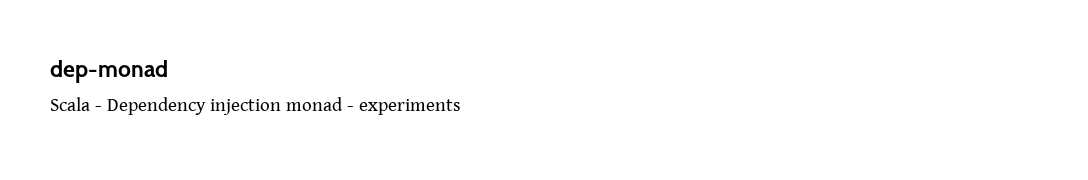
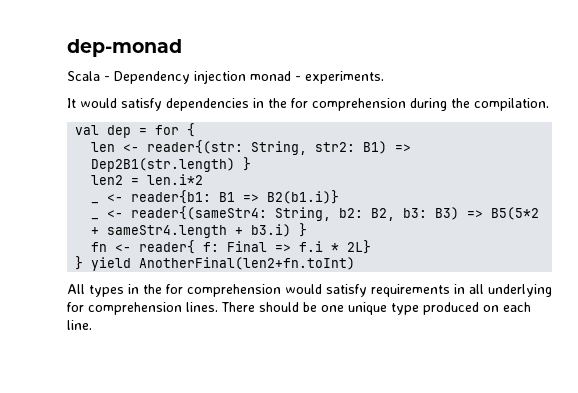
- Scala - Dependency injection monad - experiments
+ Scala - Dependency injection monad - experiments.
+ It would satisfy dependencies in the for comprehension during the compilation.
+ val dep = for {
+ len <- reader{(str: String, str2: B1) => Dep2B1(str.length) }
+ len2 = len.i*2
+ _ <- reader{b1: B1 => B2(b1.i)}
+ _ <- reader{(sameStr4: String, b2: B2, b3: B3) => B5(5*2 + sameStr4.length + b3.i) }
+ fn <- reader{ f: Final => f.i * 2L}
+ } yield AnotherFinal(len2+fn.toInt)
+ All types in the for comprehension would satisfy requirements in all underlying for comprehension lines. There should be one unique type produced on each line.

